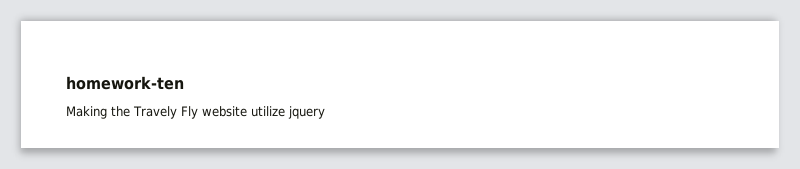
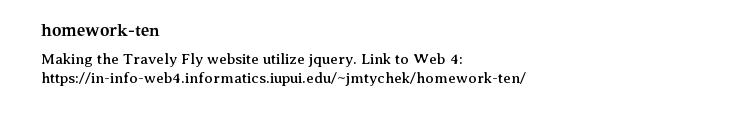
- Making the Travely Fly website utilize jquery
+ Making the Travely Fly website utilize jquery. Link to Web 4: https://in-info-web4.informatics.iupui.edu/~jmtychek/homework-ten/

